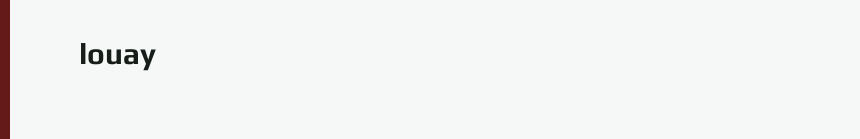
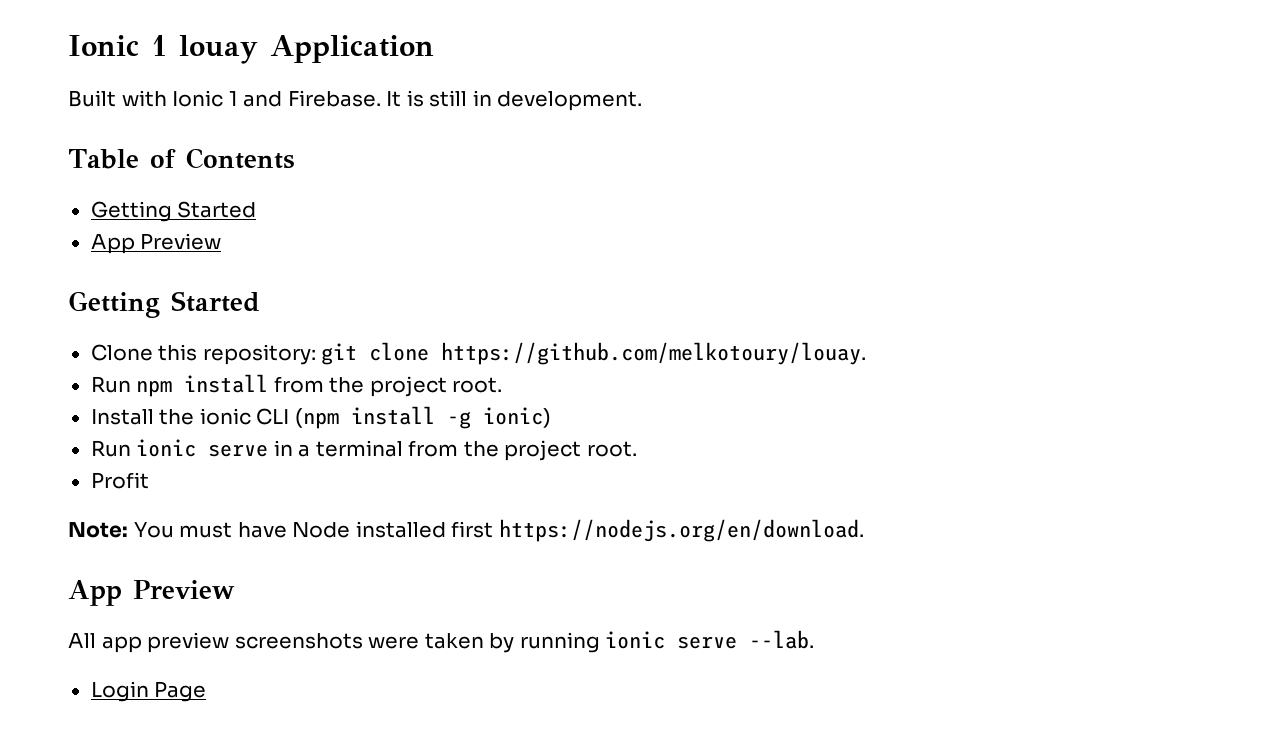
- louay
+ Ionic 1 louay Application
+ Built with Ionic 1 and Firebase. It is still in development.
+ Table of Contents
+ Getting Started
+ App Preview
+ Getting Started
+ Clone this repository: git clone https://github.com/melkotoury/louay.
+ Run npm install from the project root.
+ Install the ionic CLI (npm install -g ionic)
+ Run ionic serve in a terminal from the project root.
+ Profit
+ Note: You must have Node installed first https://nodejs.org/en/download.
+ App Preview
+ All app preview screenshots were taken by running ionic serve --lab.
+ Login Page

